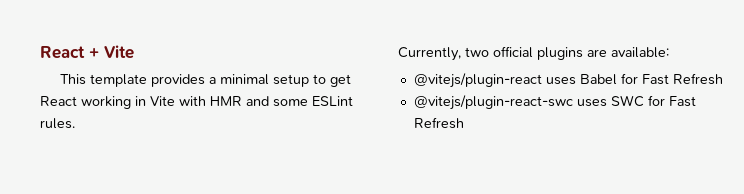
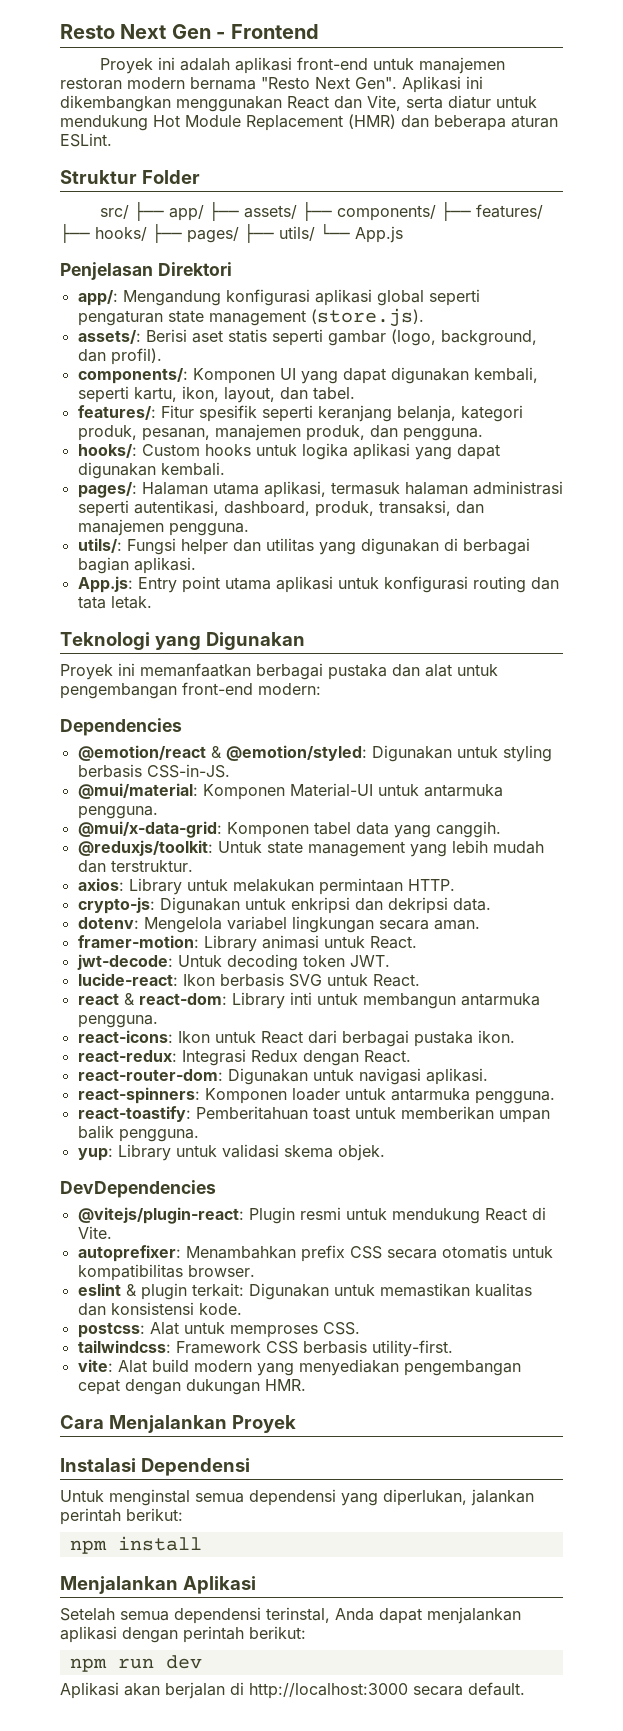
- React + Vite
- This template provides a minimal setup to get React working in Vite with HMR and some ESLint rules.
- Currently, two official plugins are available:
- @vitejs/plugin-react uses Babel for Fast Refresh
- @vitejs/plugin-react-swc uses SWC for Fast Refresh
+ Resto Next Gen - Frontend
+ Proyek ini adalah aplikasi front-end untuk manajemen restoran modern bernama "Resto Next Gen". Aplikasi ini dikembangkan menggunakan React dan Vite, serta diatur untuk mendukung Hot Module Replacement (HMR) dan beberapa aturan ESLint.
+ Struktur Folder
+ src/ ├── app/ ├── assets/ ├── components/ ├── features/ ├── hooks/ ├── pages/ ├── utils/ └── App.js
+ Penjelasan Direktori
+ app/: Mengandung konfigurasi aplikasi global seperti pengaturan state management (store.js).
+ assets/: Berisi aset statis seperti gambar (logo, background, dan profil).
+ components/: Komponen UI yang dapat digunakan kembali, seperti kartu, ikon, layout, dan tabel.
+ features/: Fitur spesifik seperti keranjang belanja, kategori produk, pesanan, manajemen produk, dan pengguna.
+ hooks/: Custom hooks untuk logika aplikasi yang dapat digunakan kembali.
+ pages/: Halaman utama aplikasi, termasuk halaman administrasi seperti autentikasi, dashboard, produk, transaksi, dan manajemen pengguna.
+ utils/: Fungsi helper dan utilitas yang digunakan di berbagai bagian aplikasi.
+ App.js: Entry point utama aplikasi untuk konfigurasi routing dan tata letak.
+ Teknologi yang Digunakan
+ Proyek ini memanfaatkan berbagai pustaka dan alat untuk pengembangan front-end modern:
+ Dependencies
+ @emotion/react & @emotion/styled: Digunakan untuk styling berbasis CSS-in-JS.
+ @mui/material: Komponen Material-UI untuk antarmuka pengguna.
+ @mui/x-data-grid: Komponen tabel data yang canggih.
+ @reduxjs/toolkit: Untuk state management yang lebih mudah dan terstruktur.
+ axios: Library untuk melakukan permintaan HTTP.
+ crypto-js: Digunakan untuk enkripsi dan dekripsi data.
+ dotenv: Mengelola variabel lingkungan secara aman.
+ framer-motion: Library animasi untuk React.
+ jwt-decode: Untuk decoding token JWT.
+ lucide-react: Ikon berbasis SVG untuk React.
+ react & react-dom: Library inti untuk membangun antarmuka pengguna.
+ react-icons: Ikon untuk React dari berbagai pustaka ikon.
+ react-redux: Integrasi Redux dengan React.
+ react-router-dom: Digunakan untuk navigasi aplikasi.
+ react-spinners: Komponen loader untuk antarmuka pengguna.
+ react-toastify: Pemberitahuan toast untuk memberikan umpan balik pengguna.
+ yup: Library untuk validasi skema objek.
+ DevDependencies
+ @vitejs/plugin-react: Plugin resmi untuk mendukung React di Vite.
+ autoprefixer: Menambahkan prefix CSS secara otomatis untuk kompatibilitas browser.
+ eslint & plugin terkait: Digunakan untuk memastikan kualitas dan konsistensi kode.
+ postcss: Alat untuk memproses CSS.
+ tailwindcss: Framework CSS berbasis utility-first.
+ vite: Alat build modern yang menyediakan pengembangan cepat dengan dukungan HMR.
+ Cara Menjalankan Proyek
+ Instalasi Dependensi
+ Untuk menginstal semua dependensi yang diperlukan, jalankan perintah berikut:
+ npm install
+ Menjalankan Aplikasi
+ Setelah semua dependensi terinstal, Anda dapat menjalankan aplikasi dengan perintah berikut:
+ npm run dev
+ Aplikasi akan berjalan di http://localhost:3000 secara default.

